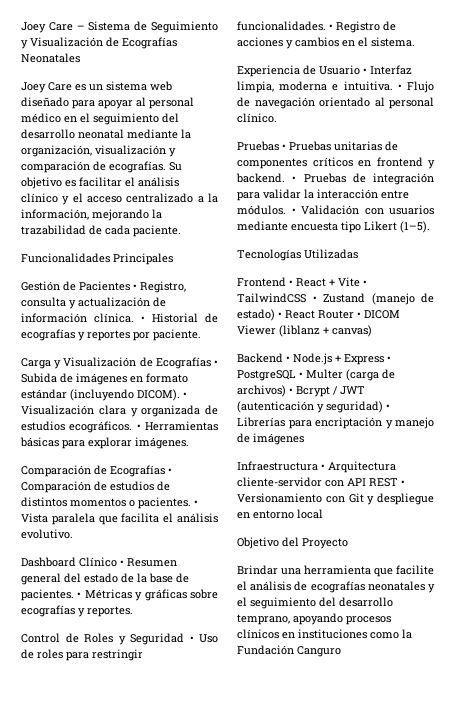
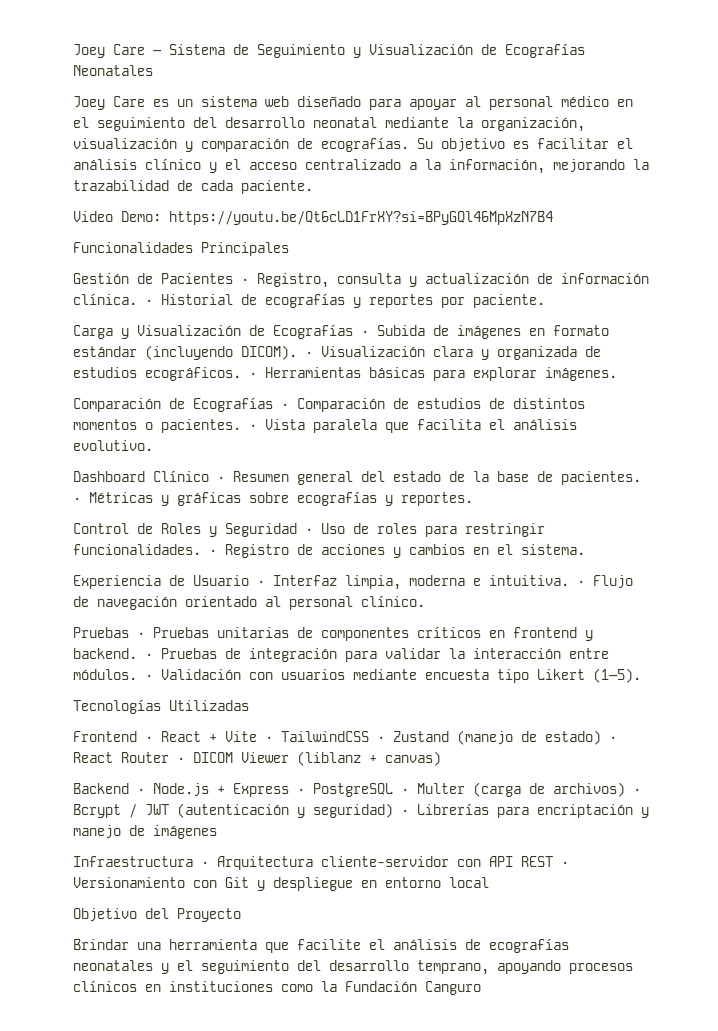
+ Video Demo: https://youtu.be/Qt6cLD1FrXY?si=BPyGQl46MpXzN7B4

